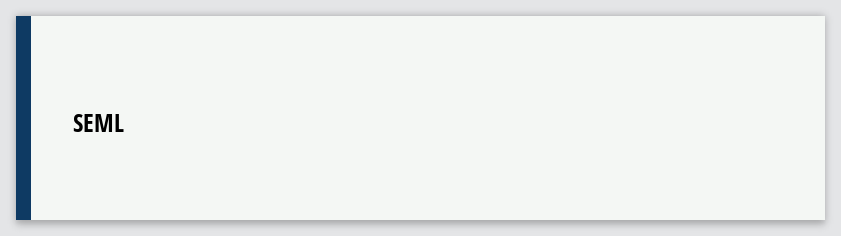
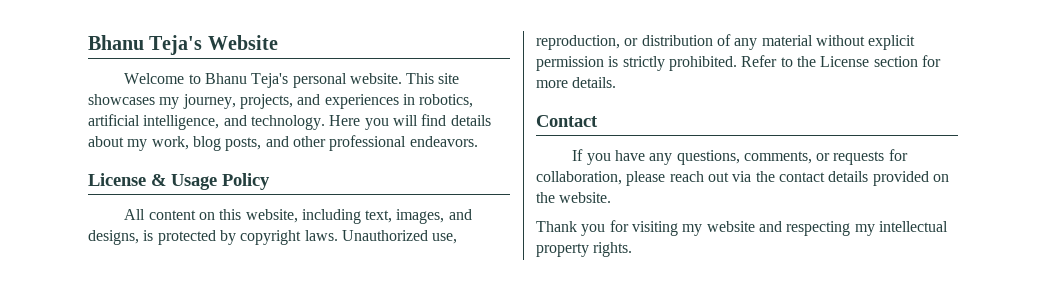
- SEML
+ Bhanu Teja's Website
+ Welcome to Bhanu Teja's personal website. This site showcases my journey, projects, and experiences in robotics, artificial intelligence, and technology. Here you will find details about my work, blog posts, and other professional endeavors.
+ License & Usage Policy
+ All content on this website, including text, images, and designs, is protected by copyright laws. Unauthorized use, reproduction, or distribution of any material without explicit permission is strictly prohibited. Refer to the License section for more details.
+ Contact
+ If you have any questions, comments, or requests for collaboration, please reach out via the contact details provided on the website.
+ Thank you for visiting my website and respecting my intellectual property rights.

